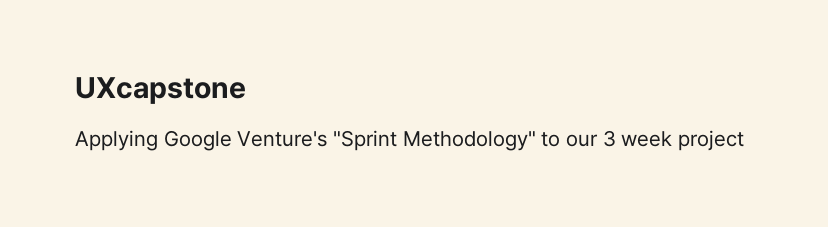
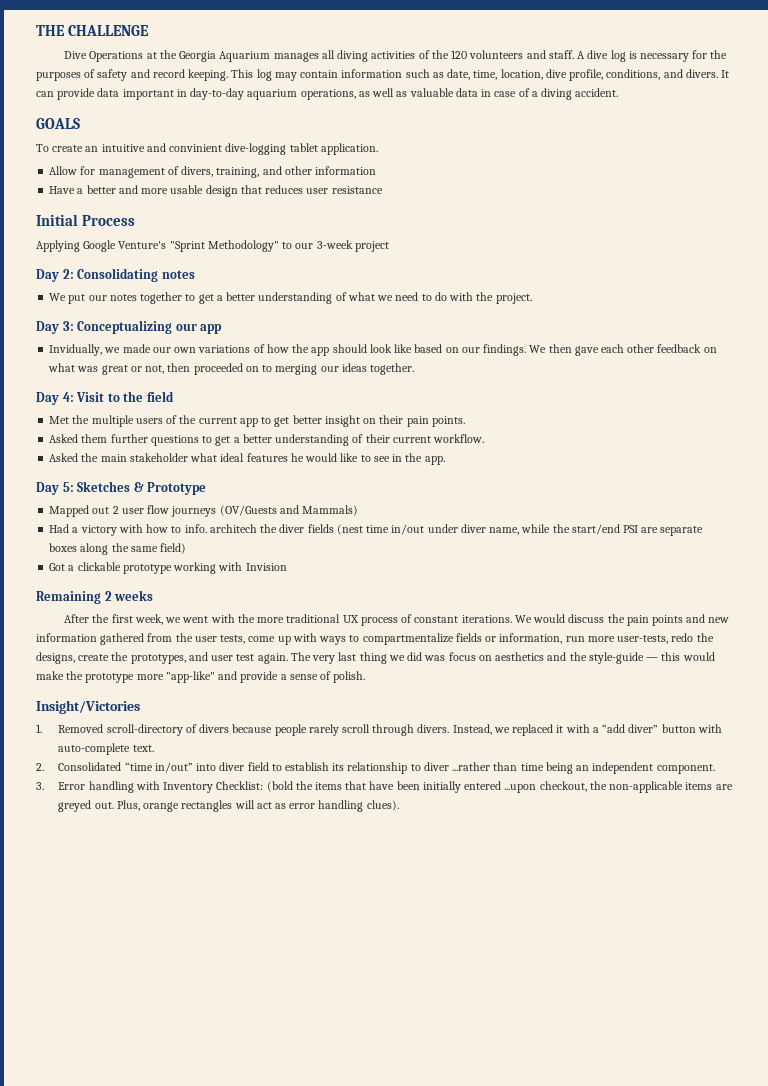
- UXcapstone
+ THE CHALLENGE
+ Dive Operations at the Georgia Aquarium manages all diving activities of the 120 volunteers and staff. A dive log is necessary for the purposes of safety and record keeping. This log may contain information such as date, time, location, dive profile, conditions, and divers. It can provide data important in day-to-day aquarium operations, as well as valuable data in case of a diving accident.
+ GOALS
+ To create an intuitive and convinient dive-logging tablet application.
+ Allow for management of divers, training, and other information
+ Have a better and more usable design that reduces user resistance
+ Initial Process
- Applying Google Venture's "Sprint Methodology" to our 3 week project
+ Applying Google Venture's "Sprint Methodology" to our 3-week project
+ Day 2: Consolidating notes
+ We put our notes together to get a better understanding of what we need to do with the project.
+ Day 3: Conceptualizing our app
+ Invidually, we made our own variations of how the app should look like based on our findings. We then gave each other feedback on what was great or not, then proceeded on to merging our ideas together.
+ Day 4: Visit to the field
+ Met the multiple users of the current app to get better insight on their pain points.
+ Asked them further questions to get a better understanding of their current workflow.
+ Asked the main stakeholder what ideal features he would like to see in the app.
+ Day 5: Sketches & Prototype
+ Mapped out 2 user flow journeys (OV/Guests and Mammals)
+ Had a victory with how to info. architech the diver fields (nest time in/out under diver name, while the start/end PSI are separate boxes along the same field)
+ Got a clickable prototype working with Invision
+ Remaining 2 weeks
+ After the first week, we went with the more traditional UX process of constant iterations. We would discuss the pain points and new information gathered from the user tests, come up with ways to compartmentalize fields or information, run more user-tests, redo the designs, create the prototypes, and user test again. The very last thing we did was focus on aesthetics and the style-guide — this would make the prototype more "app-like" and provide a sense of polish.
+ Insight/Victories
+ 1. Removed scroll-directory of divers because people rarely scroll through divers. Instead, we replaced it with a “add diver” button with auto-complete text.
+ 2. Consolidated “time in/out” into diver field to establish its relationship to diver ...rather than time being an independent component.
+ 3. Error handling with Inventory Checklist: (bold the items that have been initially entered ...upon checkout, the non-applicable items are greyed out. Plus, orange rectangles will act as error handling clues).

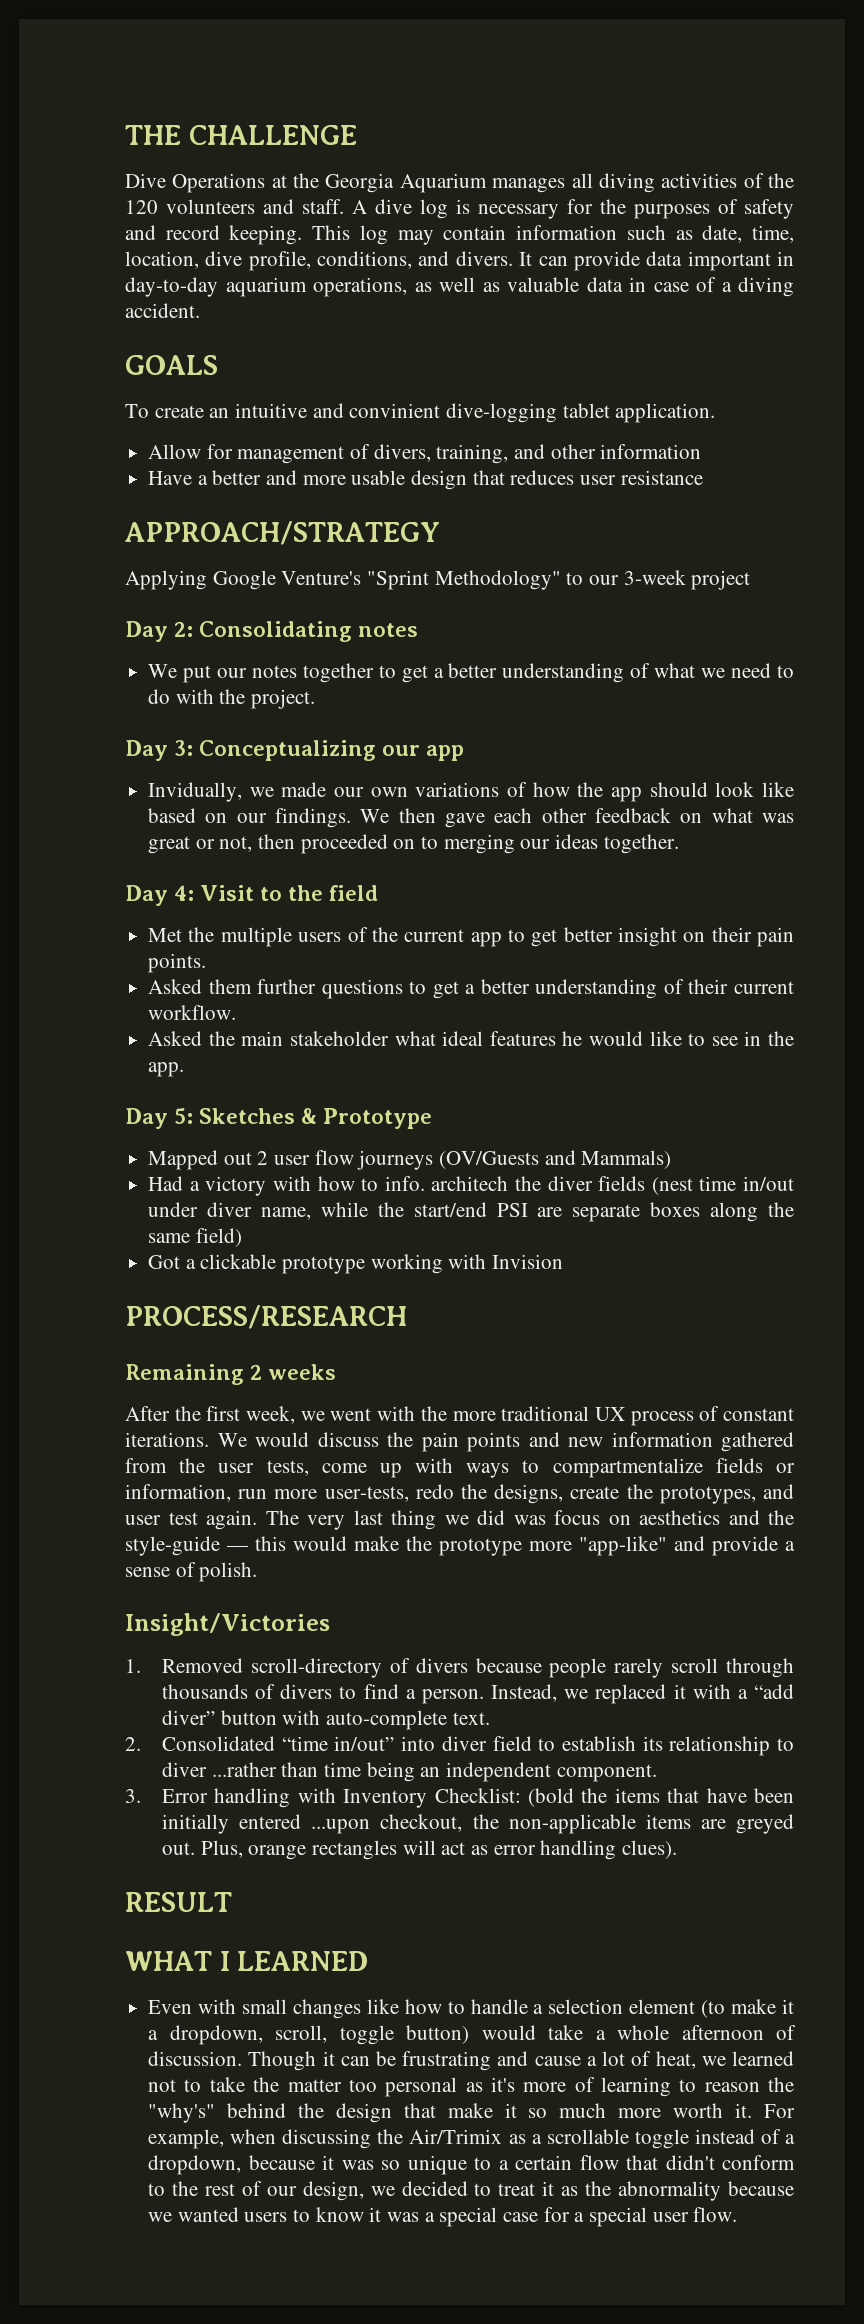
- Initial Process
+ APPROACH/STRATEGY
+ PROCESS/RESEARCH
- 1. Removed scroll-directory of divers because people rarely scroll through divers.
+ 1. Removed scroll-directory of divers because people rarely scroll through thousands of divers to find a person.
+ RESULT
+ WHAT I LEARNED
+ Even with small changes like how to handle a selection element (to make it a dropdown, scroll, toggle button) would take a whole afternoon of discussion. Though it can be frustrating and cause a lot of heat, we learned not to take the matter too personal as it's more of learning to reason the "why's" behind the design that make it so much more worth it. For example, when discussing the Air/Trimix as a scrollable toggle instead of a dropdown, because it was so unique to a certain flow that didn't conform to the rest of our design, we decided to treat it as the abnormality because we wanted users to know it was a special case for a special user flow.

